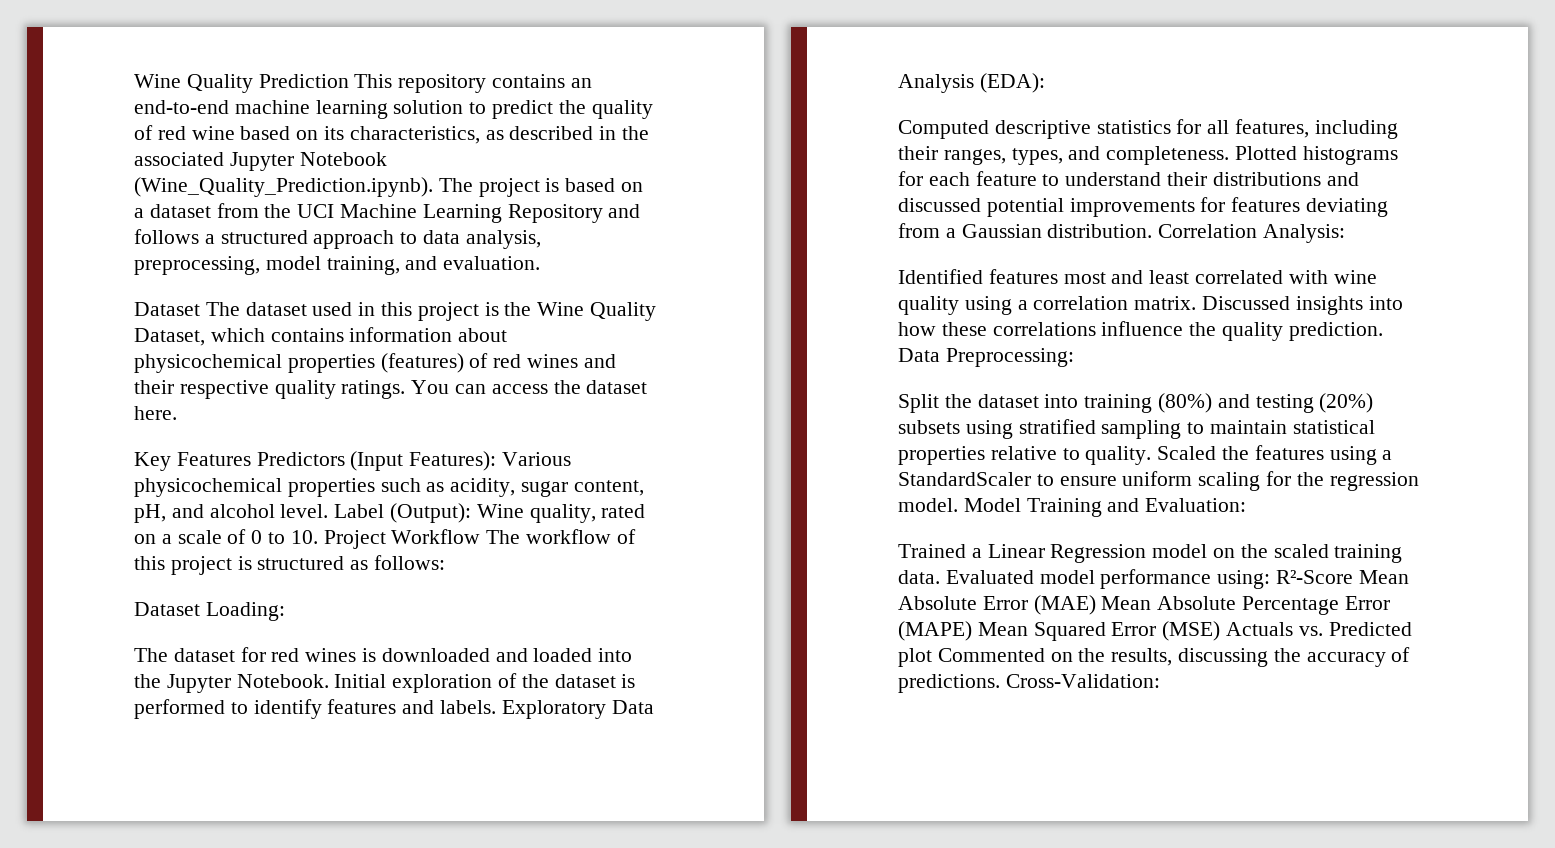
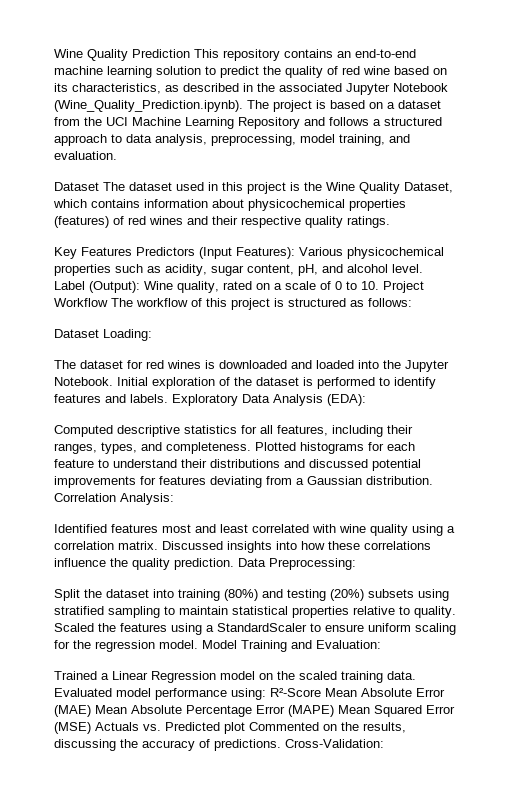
- You can access the dataset here.

